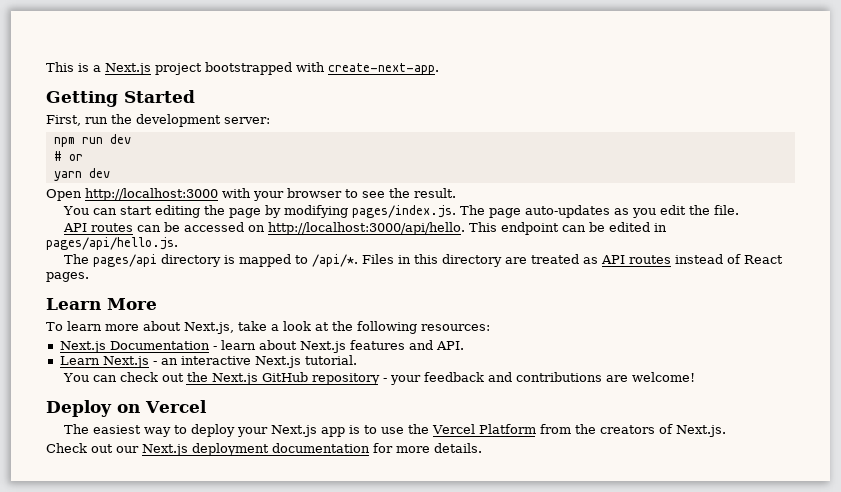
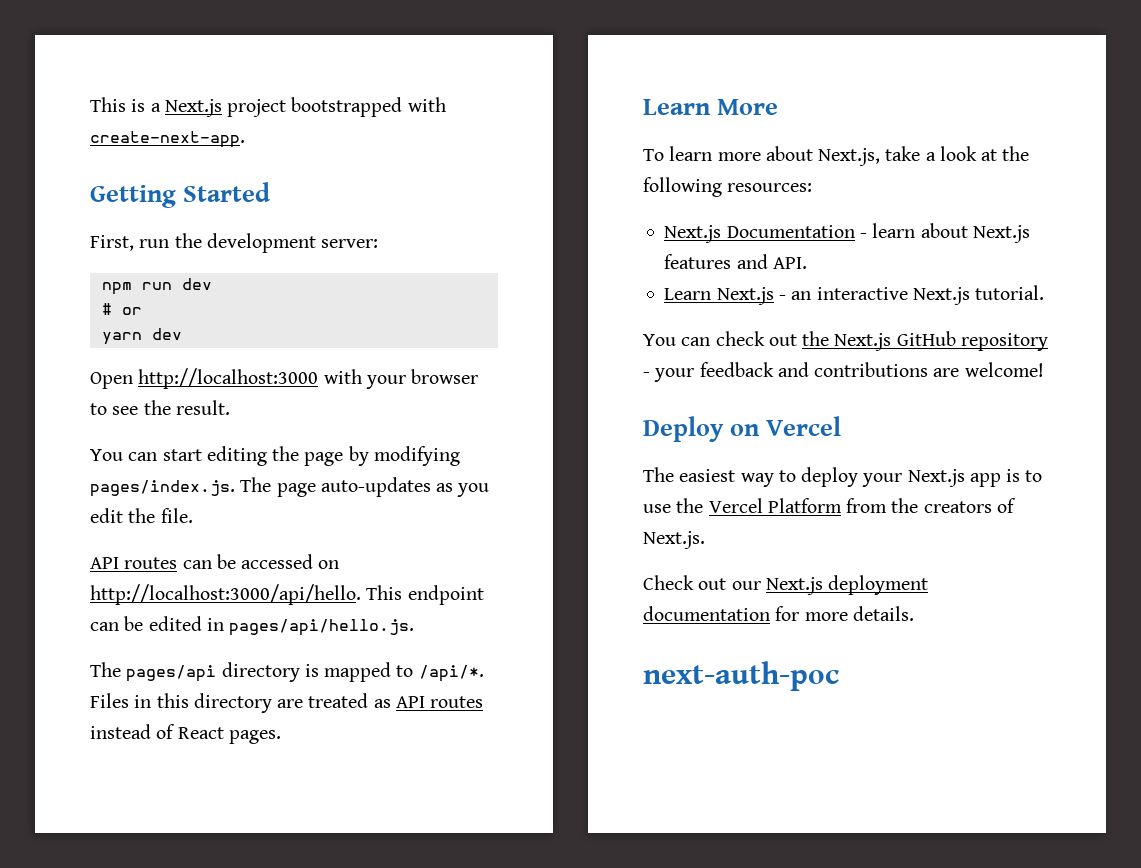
+ next-auth-poc

